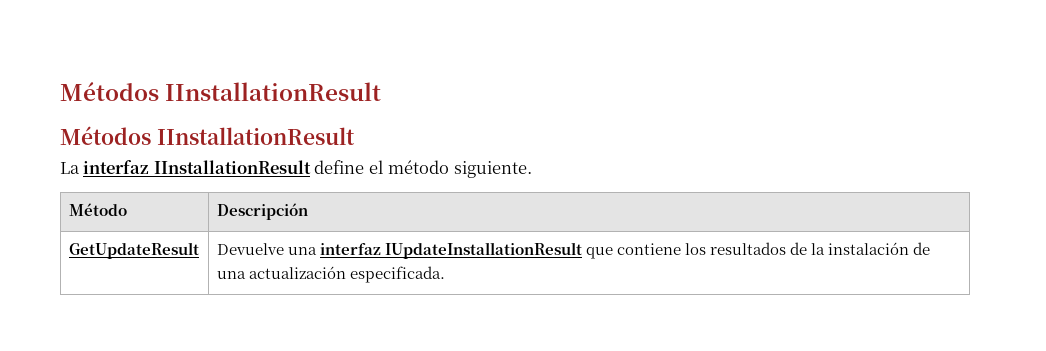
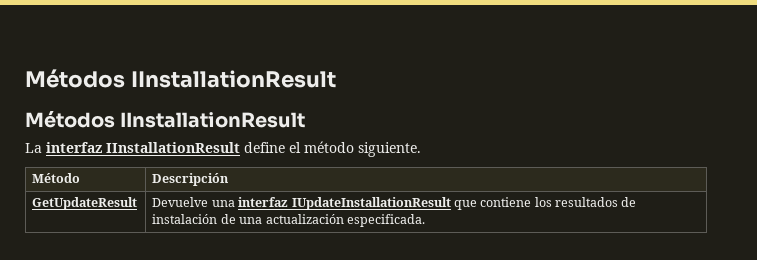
- GetUpdateResult | Devuelve una interfaz IUpdateInstallationResult que contiene los resultados de la instalación de una actualización especificada.
+ GetUpdateResult | Devuelve una interfaz IUpdateInstallationResult que contiene los resultados de instalación de una actualización especificada.

